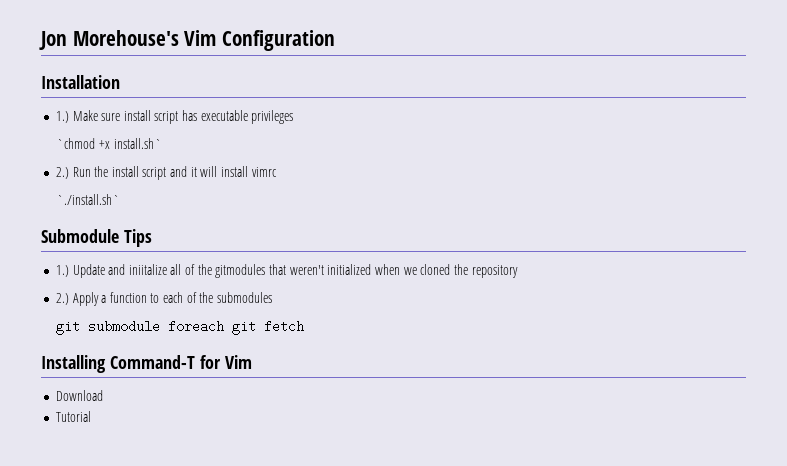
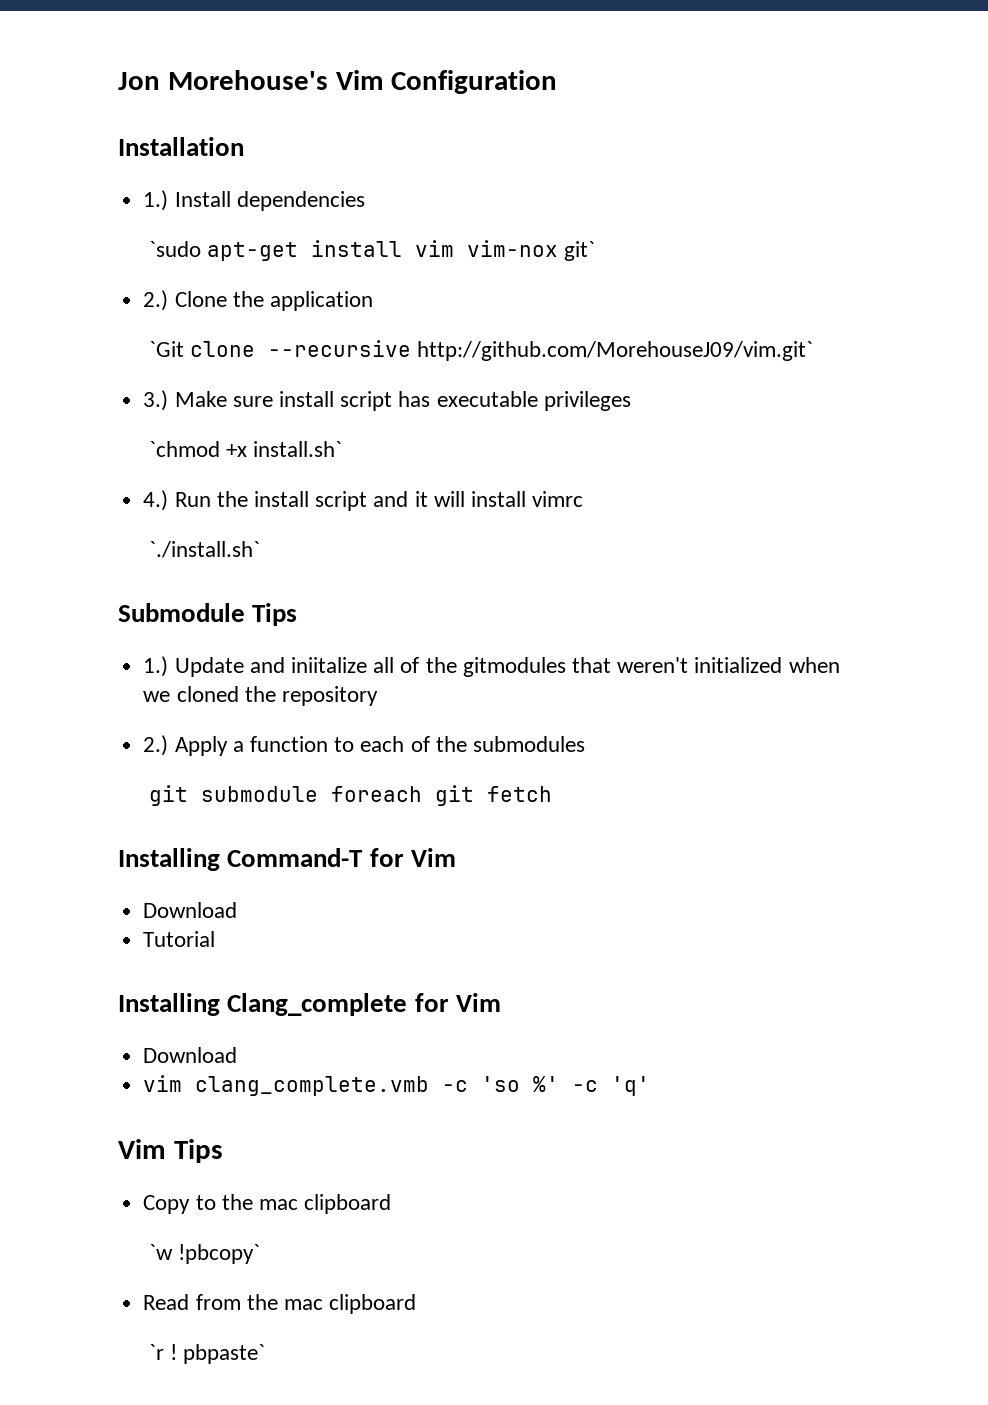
- 1.) Make sure install script has executable privileges
+ 1.) Install dependencies
+ `sudo apt-get install vim vim-nox git`
+ 2.) Clone the application
+ `Git clone --recursive http://github.com/MorehouseJ09/vim.git`
+ 3.) Make sure install script has executable privileges
- 2.) Run the install script and it will install vimrc
+ 4.) Run the install script and it will install vimrc
+ Installing Clang_complete for Vim
+ Download
+ vim clang_complete.vmb -c 'so %' -c 'q'
+ Vim Tips
+ Copy to the mac clipboard
+ `w !pbcopy`
+ Read from the mac clipboard
+ `r ! pbpaste`

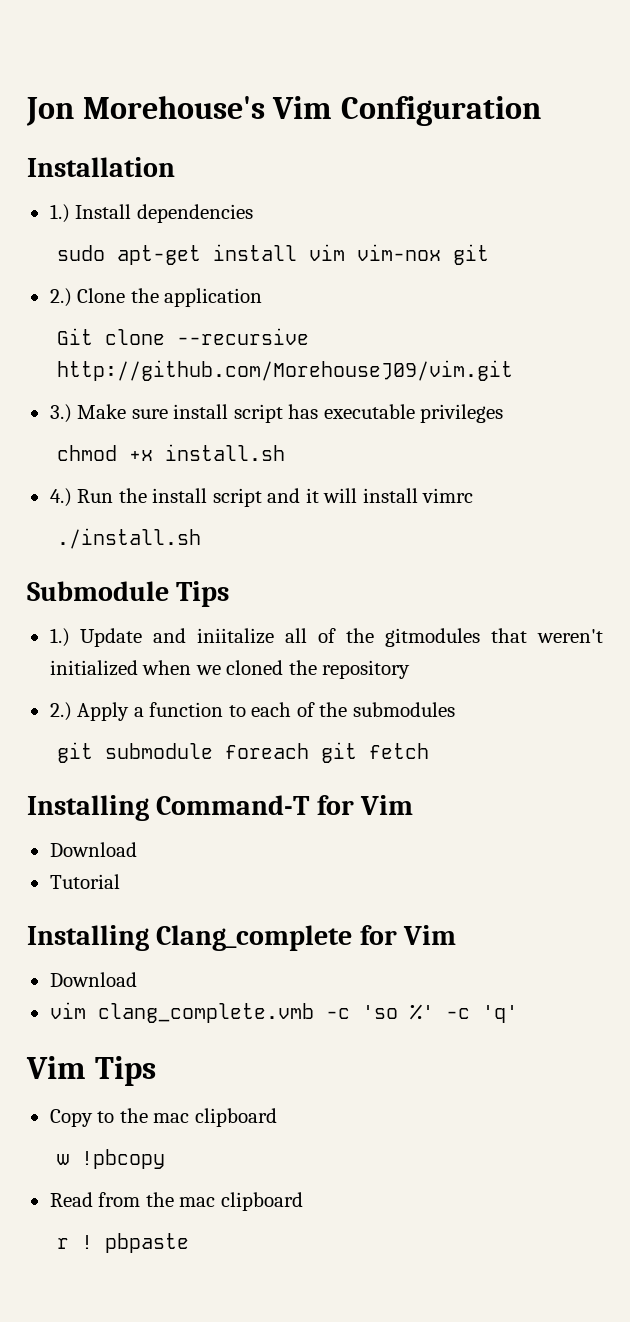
- `sudo apt-get install vim vim-nox git`
+ sudo apt-get install vim vim-nox git
- `Git clone --recursive http://github.com/MorehouseJ09/vim.git`
+ Git clone --recursive http://github.com/MorehouseJ09/vim.git
- `chmod +x install.sh`
+ chmod +x install.sh
- `./install.sh`
+ ./install.sh
- `w !pbcopy`
+ w !pbcopy
- `r ! pbpaste`
+ r ! pbpaste

